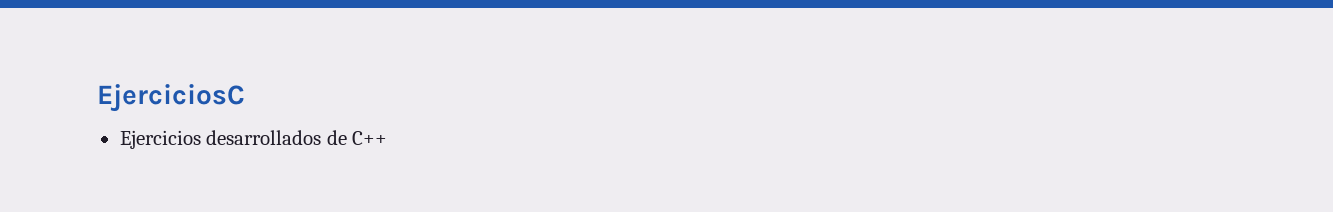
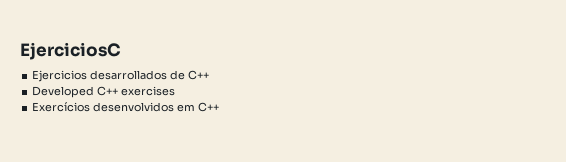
+ Developed C++ exercises
+ Exercícios desenvolvidos em C++

